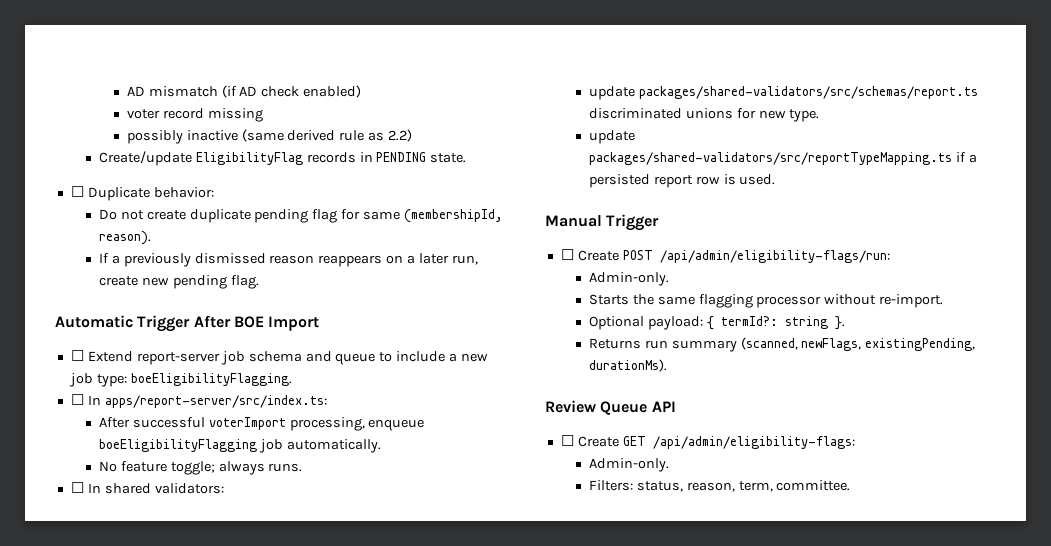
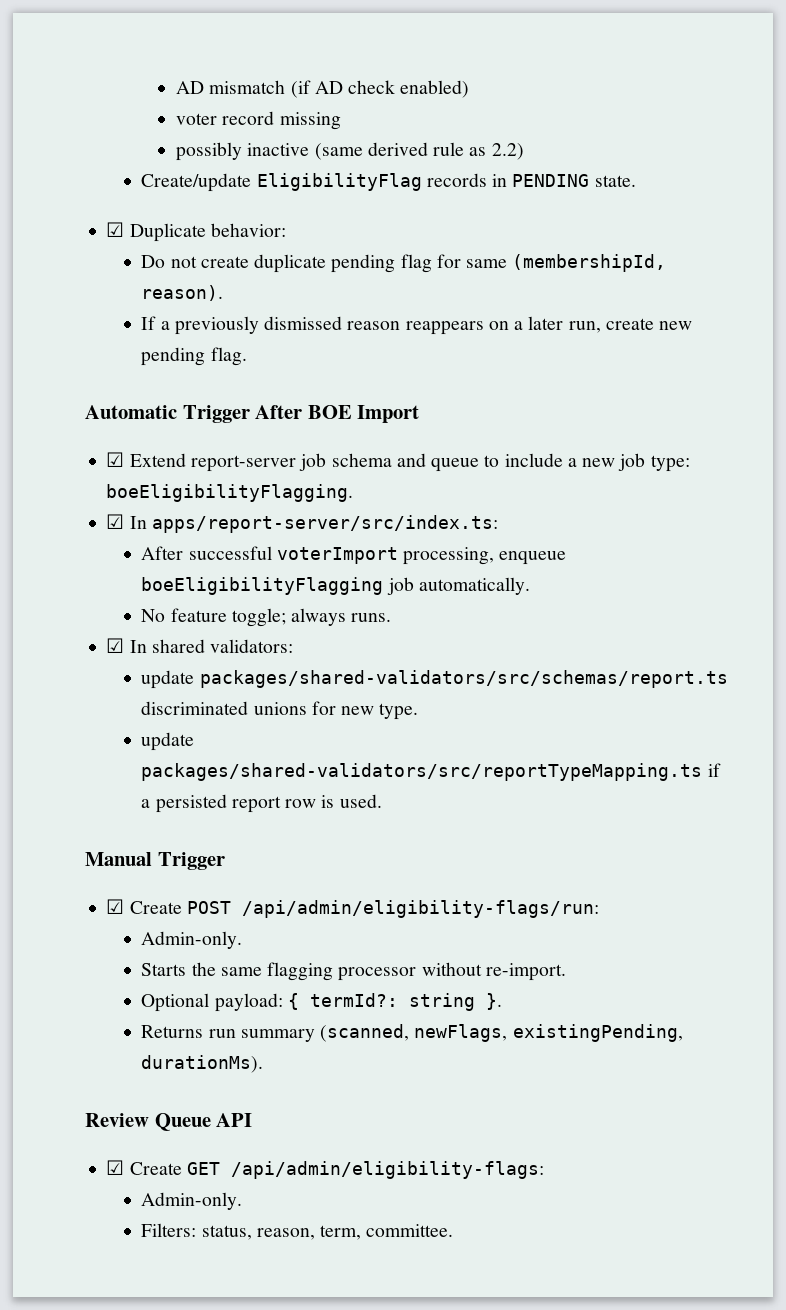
- ☐ Duplicate behavior:
+ ☑ Duplicate behavior:
- ☐ Extend report-server job schema and queue to include a new job type: boeEligibilityFlagging.
+ ☑ Extend report-server job schema and queue to include a new job type: boeEligibilityFlagging.
- ☐ In apps/report-server/src/index.ts:
+ ☑ In apps/report-server/src/index.ts:
- ☐ In shared validators:
+ ☑ In shared validators:
- ☐ Create POST /api/admin/eligibility-flags/run:
+ ☑ Create POST /api/admin/eligibility-flags/run:
- ☐ Create GET /api/admin/eligibility-flags:
+ ☑ Create GET /api/admin/eligibility-flags:

